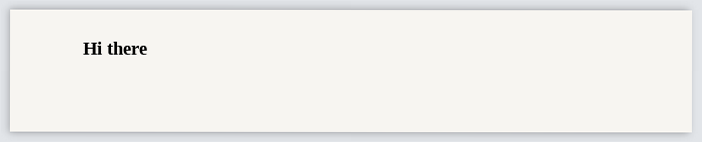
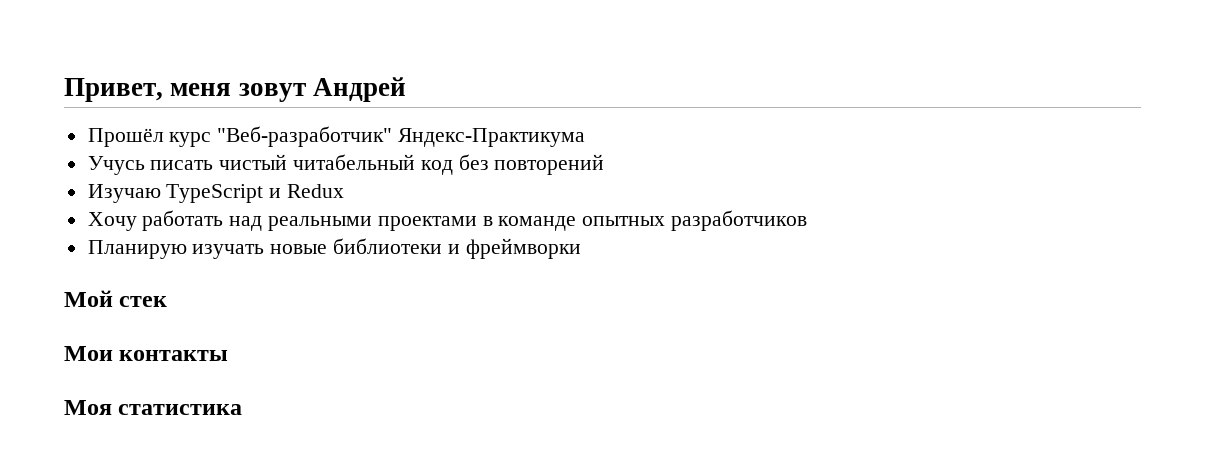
- Hi there
+ Привет, меня зовут Андрей
+ Прошёл курс "Веб-разработчик" Яндекс-Практикума
+ Учусь писать чистый читабельный код без повторений
+ Изучаю TypeScript и Redux
+ Хочу работать над реальными проектами в команде опытных разработчиков
+ Планирую изучать новые библиотеки и фреймворки
+ Мой стек
+ Мои контакты
+ Моя статистика

